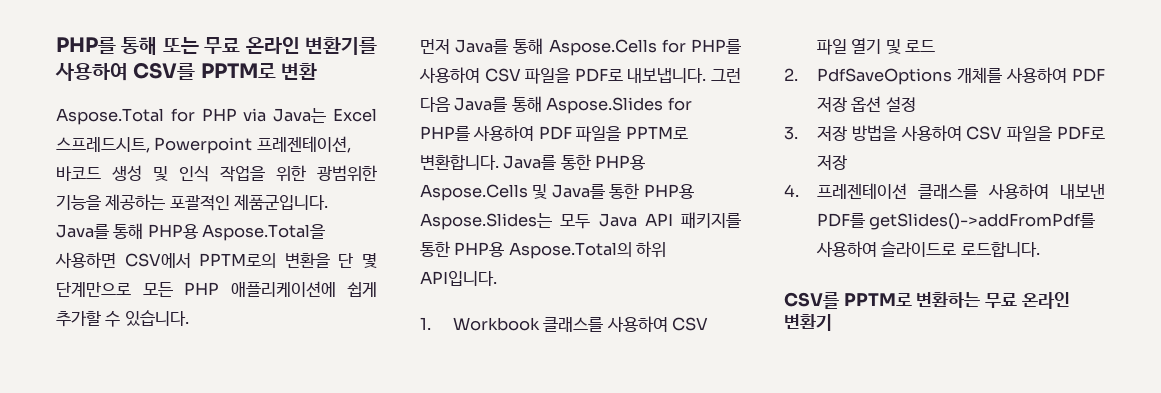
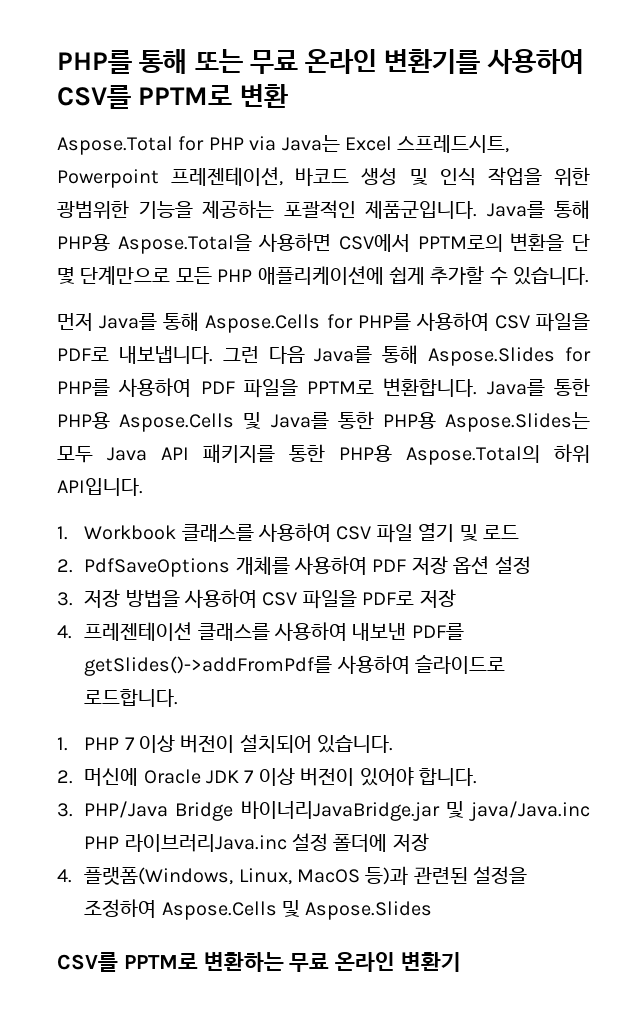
+ 1. PHP 7 이상 버전이 설치되어 있습니다.
+ 2. 머신에 Oracle JDK 7 이상 버전이 있어야 합니다.
+ 3. PHP/Java Bridge 바이너리JavaBridge.jar 및 java/Java.inc PHP 라이브러리Java.inc 설정 폴더에 저장
+ 4. 플랫폼(Windows, Linux, MacOS 등)과 관련된 설정을 조정하여 Aspose.Cells 및 Aspose.Slides

